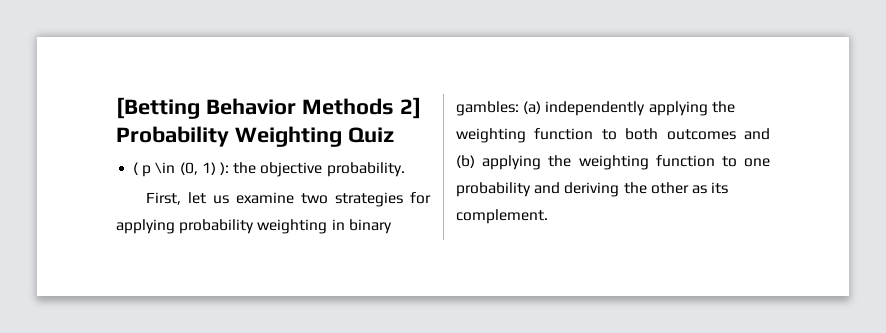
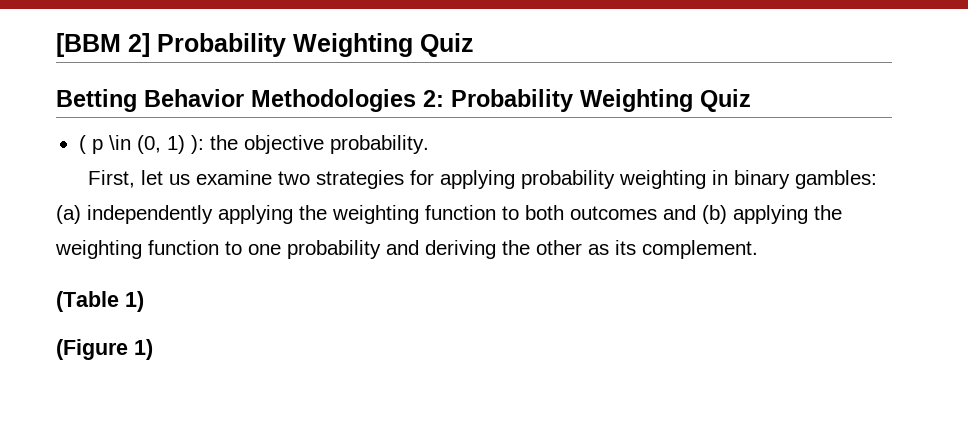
- [Betting Behavior Methods 2] Probability Weighting Quiz
+ [BBM 2] Probability Weighting Quiz
+ Betting Behavior Methodologies 2: Probability Weighting Quiz
+ (Table 1)
+ (Figure 1)

